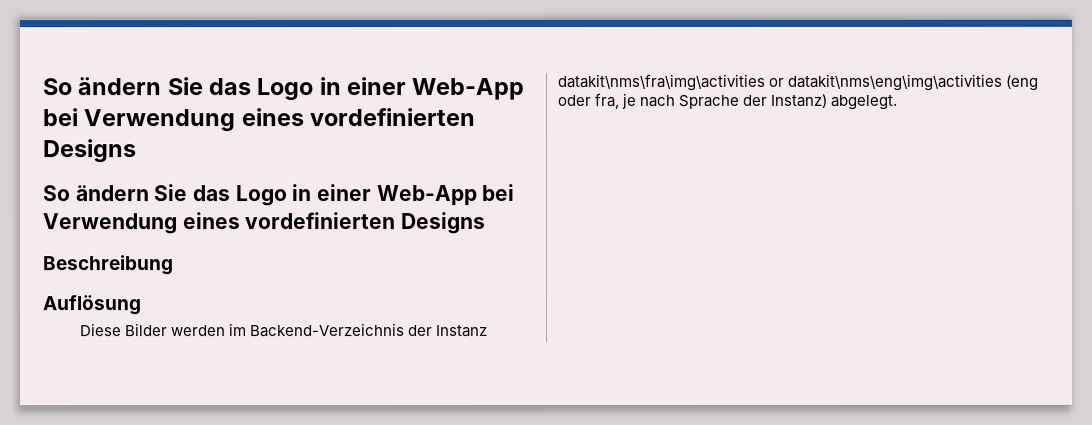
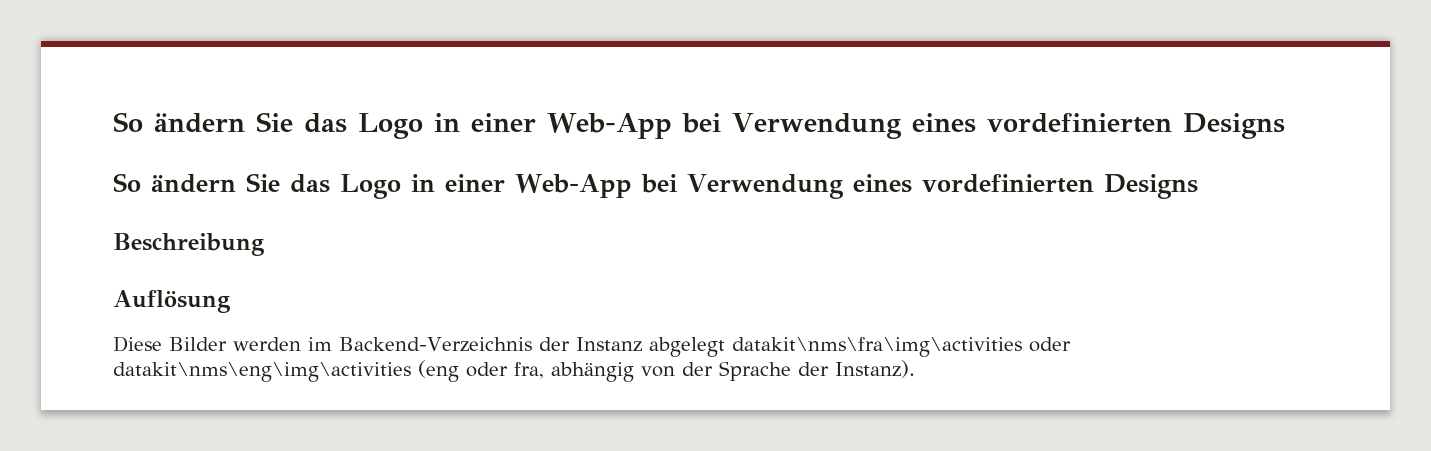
- Diese Bilder werden im Backend-Verzeichnis der Instanz datakit\nms\fra\img\activities or datakit\nms\eng\img\activities (eng oder fra, je nach Sprache der Instanz) abgelegt.
+ Diese Bilder werden im Backend-Verzeichnis der Instanz abgelegt datakit\nms\fra\img\activities oder datakit\nms\eng\img\activities (eng oder fra, abhängig von der Sprache der Instanz).

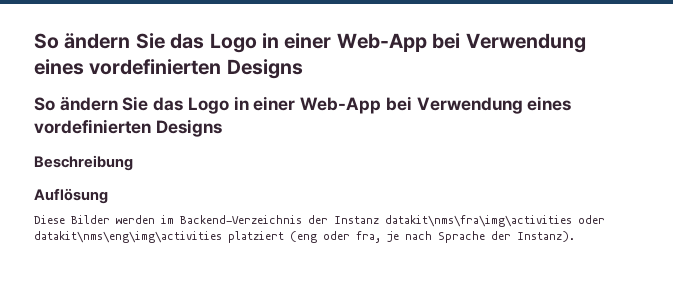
- Diese Bilder werden im Backend-Verzeichnis der Instanz abgelegt datakit\nms\fra\img\activities oder datakit\nms\eng\img\activities (eng oder fra, abhängig von der Sprache der Instanz).
+ Diese Bilder werden im Backend-Verzeichnis der Instanz datakit\nms\fra\img\activities oder datakit\nms\eng\img\activities platziert (eng oder fra, je nach Sprache der Instanz).

